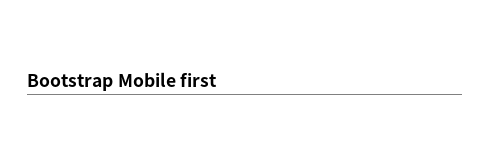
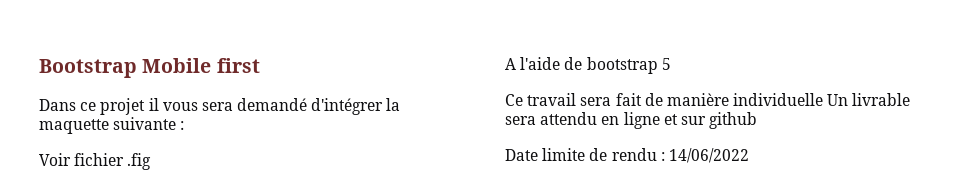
+ Dans ce projet il vous sera demandé d'intégrer la maquette suivante :
+ Voir fichier .fig
+ A l'aide de bootstrap 5
+ Ce travail sera fait de manière individuelle Un livrable sera attendu en ligne et sur github
+ Date limite de rendu : 14/06/2022

